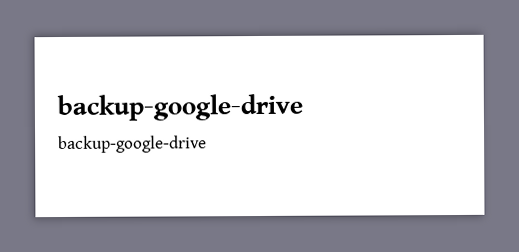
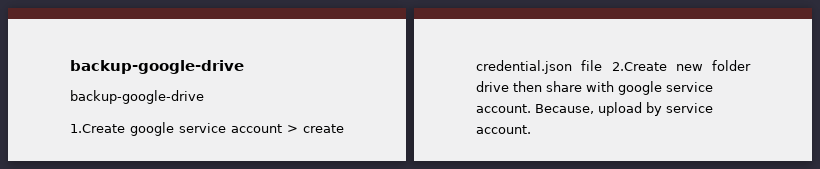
+ 1.Create google service account > create credential.json file 2.Create new folder drive then share with google service account. Because, upload by service account.

